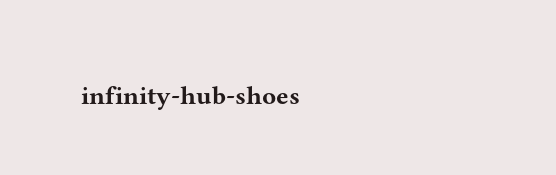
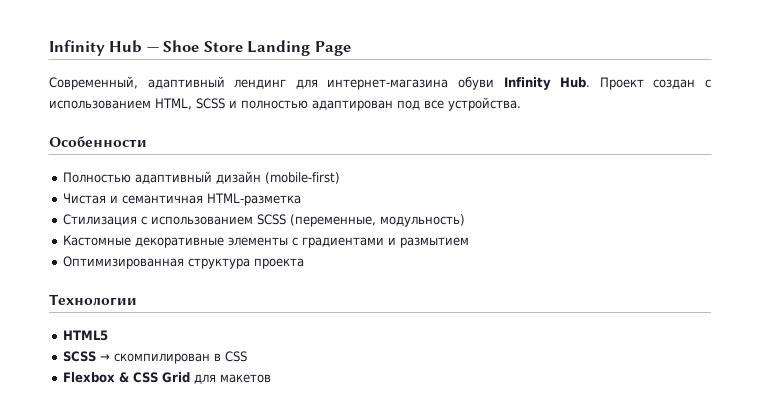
- infinity-hub-shoes
+ Infinity Hub — Shoe Store Landing Page
+ Современный, адаптивный лендинг для интернет-магазина обуви Infinity Hub. Проект создан с использованием HTML, SCSS и полностью адаптирован под все устройства.
+ Особенности
+ Полностью адаптивный дизайн (mobile-first)
+ Чистая и семантичная HTML-разметка
+ Стилизация с использованием SCSS (переменные, модульность)
+ Кастомные декоративные элементы с градиентами и размытием
+ Оптимизированная структура проекта
+ Технологии
+ HTML5
+ SCSS → скомпилирован в CSS
+ Flexbox & CSS Grid для макетов

